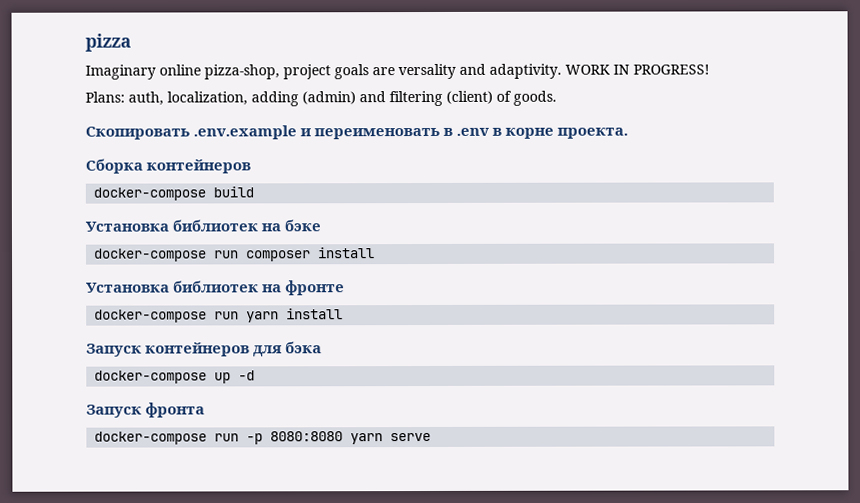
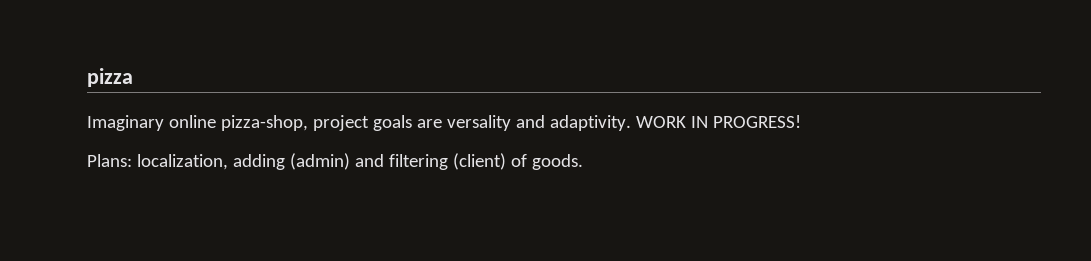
- Plans: auth, localization, adding (admin) and filtering (client) of goods.
+ Plans: localization, adding (admin) and filtering (client) of goods.
- Скопировать .env.example и переименовать в .env в корне проекта.
- Сборка контейнеров
- docker-compose build
- Установка библиотек на бэке
- docker-compose run composer install
- Установка библиотек на фронте
- docker-compose run yarn install
- Запуск контейнеров для бэка
- docker-compose up -d
- Запуск фронта
- docker-compose run -p 8080:8080 yarn serve

